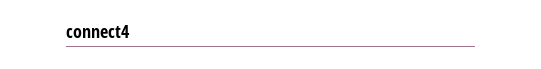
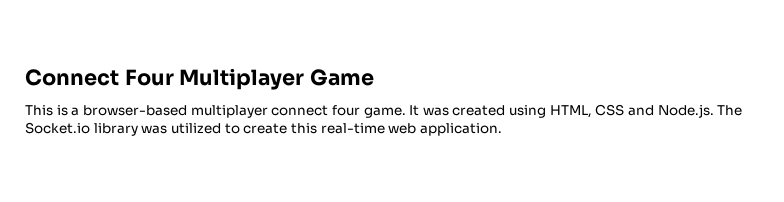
- connect4
+ Connect Four Multiplayer Game
+ This is a browser-based multiplayer connect four game. It was created using HTML, CSS and Node.js. The Socket.io library was utilized to create this real-time web application.

